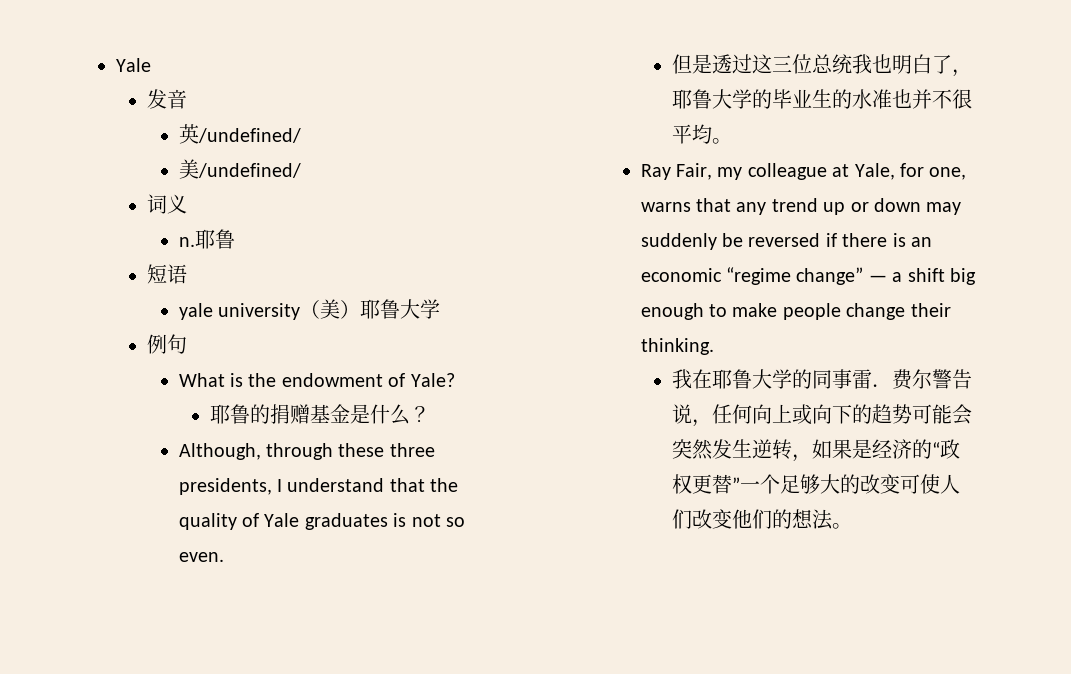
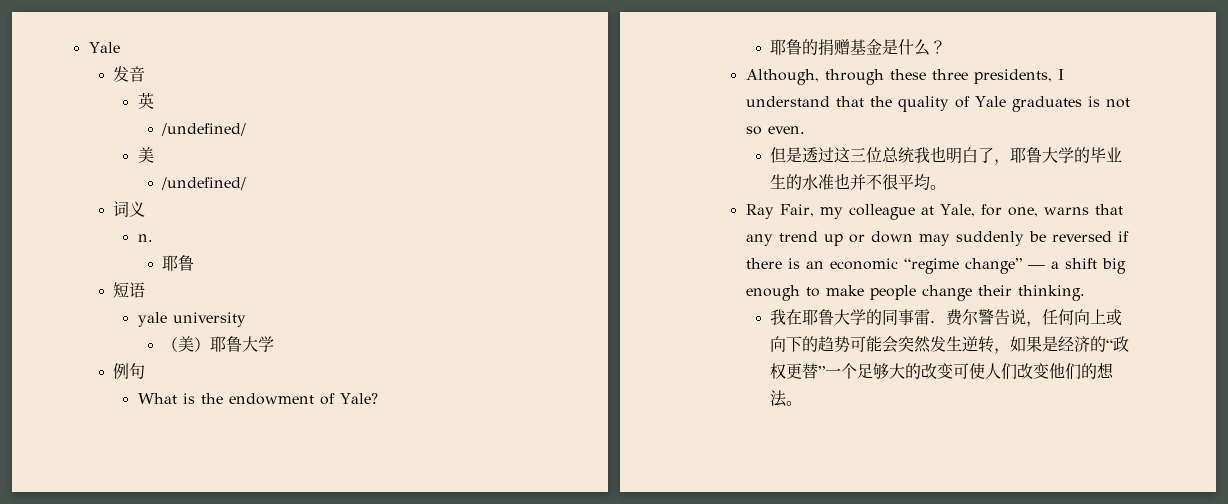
- 英/undefined/
- 美/undefined/
+ 英
+ /undefined/
+ 美
+ /undefined/
- n.耶鲁
+ n.
+ 耶鲁
- yale university（美）耶鲁大学
+ yale university
+ （美）耶鲁大学

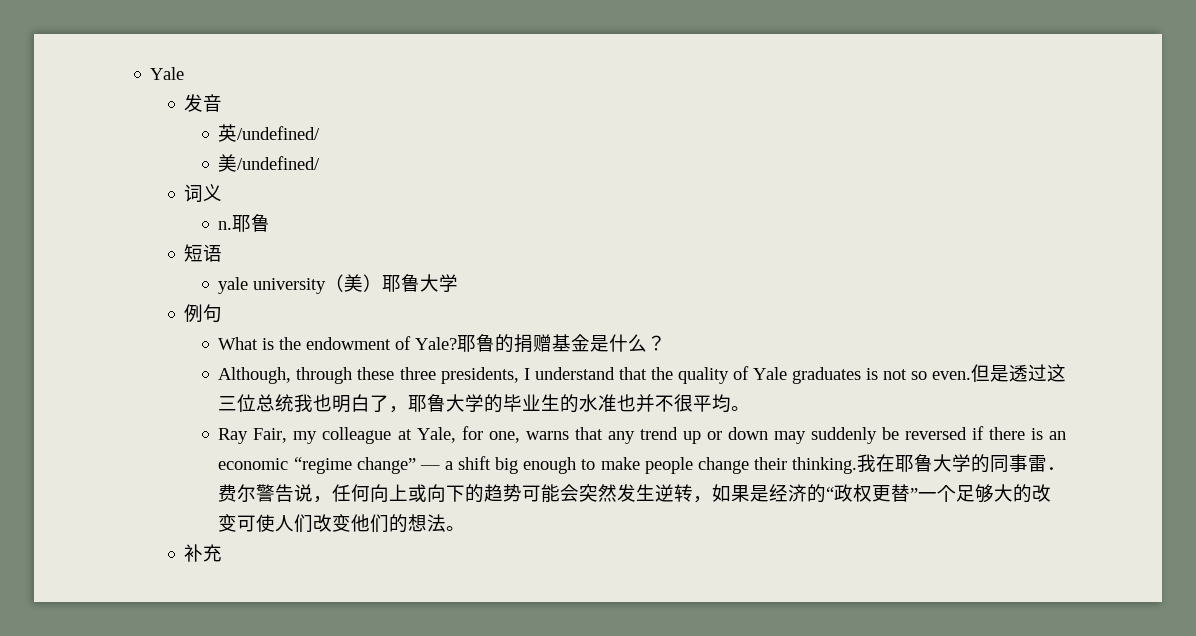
- 英
- /undefined/
- 美
- /undefined/
+ 英/undefined/
+ 美/undefined/
- n.
- 耶鲁
+ n.耶鲁
- yale university
- （美）耶鲁大学
+ yale university（美）耶鲁大学
- What is the endowment of Yale?
- 耶鲁的捐赠基金是什么？
+ What is the endowment of Yale?耶鲁的捐赠基金是什么？
- Although, through these three presidents, I understand that the quality of Yale graduates is not so even.
- 但是透过这三位总统我也明白了，耶鲁大学的毕业生的水准也并不很平均。
+ Although, through these three presidents, I understand that the quality of Yale graduates is not so even.但是透过这三位总统我也明白了，耶鲁大学的毕业生的水准也并不很平均。
- Ray Fair, my colleague at Yale, for one, warns that any trend up or down may suddenly be reversed if there is an economic “regime change” — a shift big enough to make people change their thinking.
- 我在耶鲁大学的同事雷．费尔警告说，任何向上或向下的趋势可能会突然发生逆转，如果是经济的“政权更替”一个足够大的改变可使人们改变他们的想法。
+ Ray Fair, my colleague at Yale, for one, warns that any trend up or down may suddenly be reversed if there is an economic “regime change” — a shift big enough to make people change their thinking.我在耶鲁大学的同事雷．费尔警告说，任何向上或向下的趋势可能会突然发生逆转，如果是经济的“政权更替”一个足够大的改变可使人们改变他们的想法。
+ 补充

